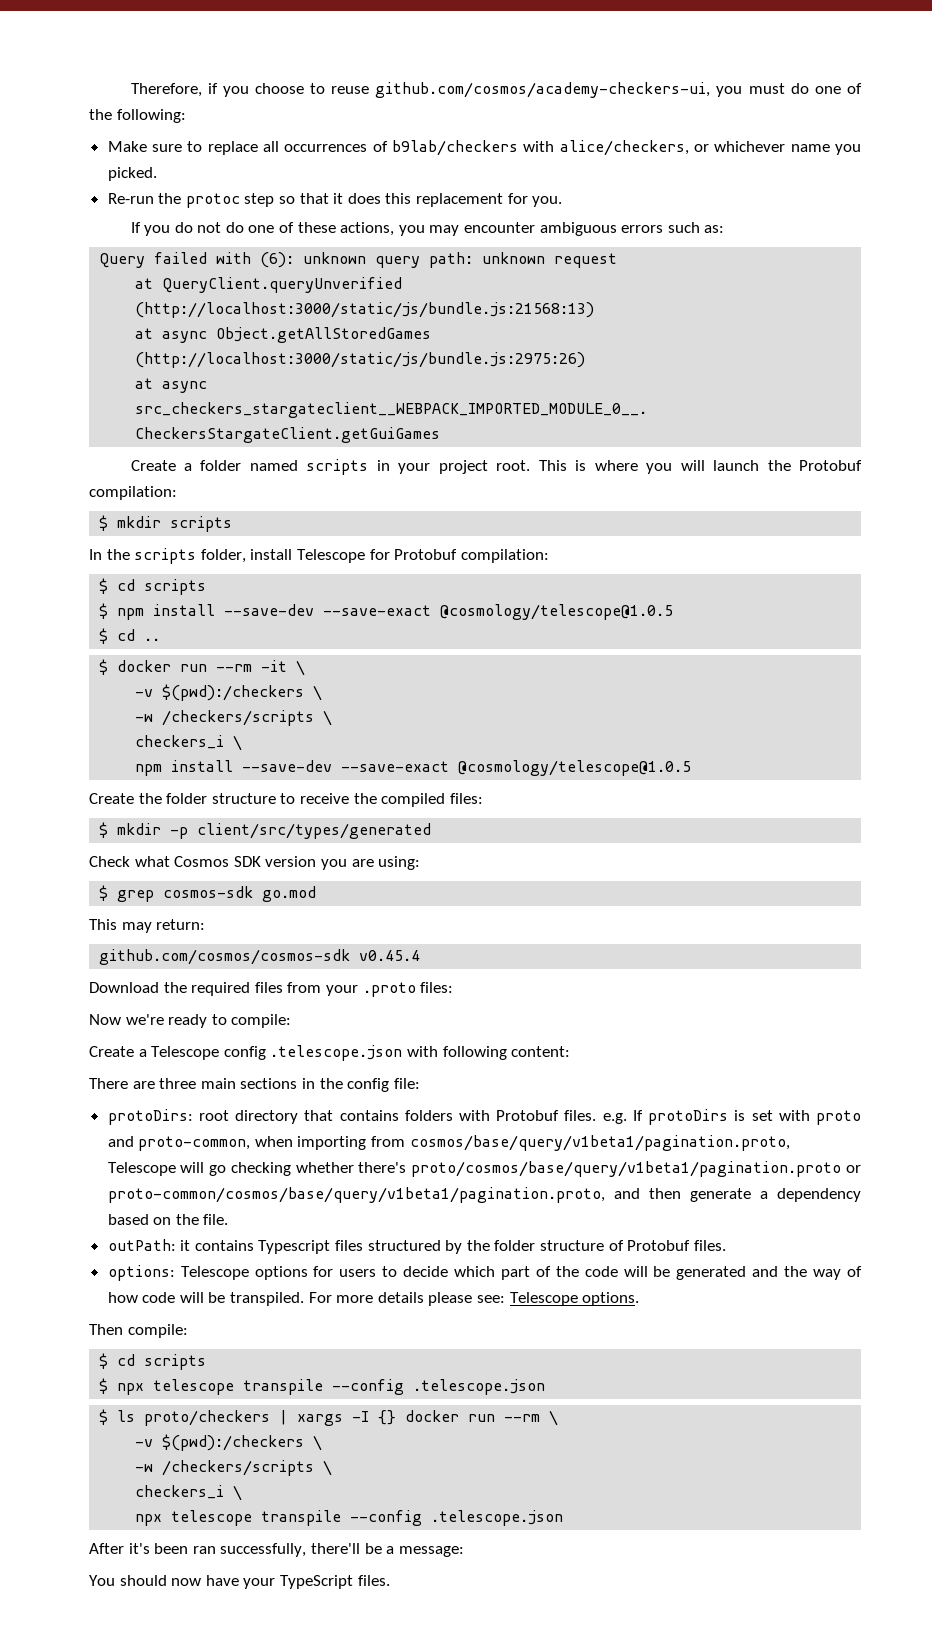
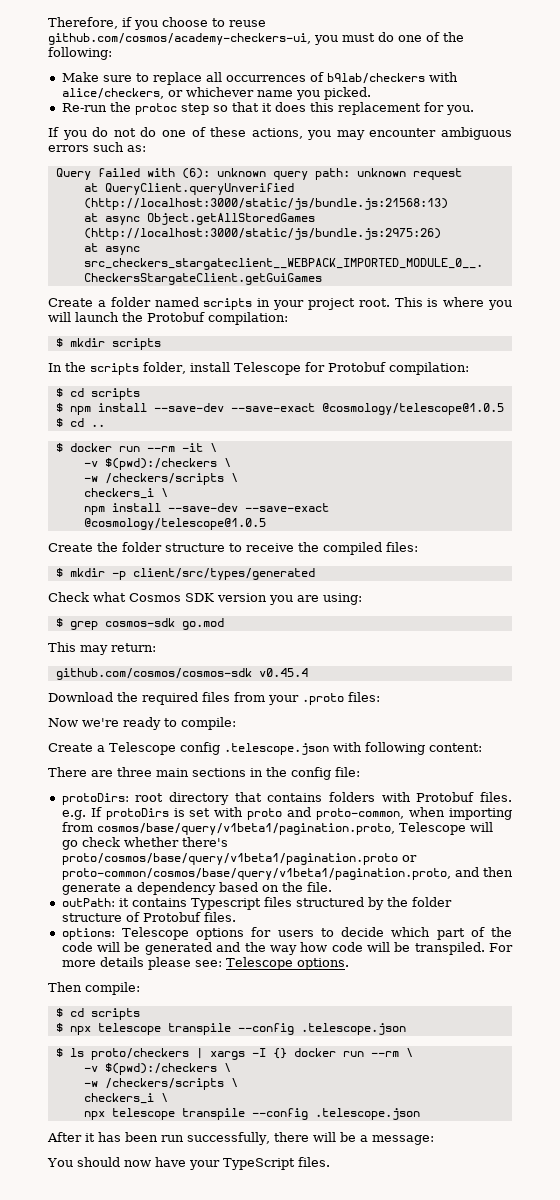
- protoDirs: root directory that contains folders with Protobuf files. e.g. If protoDirs is set with proto and proto-common, when importing from cosmos/base/query/v1beta1/pagination.proto, Telescope will go checking whether there's proto/cosmos/base/query/v1beta1/pagination.proto or proto-common/cosmos/base/query/v1beta1/pagination.proto, and then generate a dependency based on the file.
+ protoDirs: root directory that contains folders with Protobuf files. e.g. If protoDirs is set with proto and proto-common, when importing from cosmos/base/query/v1beta1/pagination.proto, Telescope will go check whether there's proto/cosmos/base/query/v1beta1/pagination.proto or proto-common/cosmos/base/query/v1beta1/pagination.proto, and then generate a dependency based on the file.
- options: Telescope options for users to decide which part of the code will be generated and the way of how code will be transpiled.
+ options: Telescope options for users to decide which part of the code will be generated and the way how code will be transpiled.
- After it's been ran successfully, there'll be a message:
+ After it has been run successfully, there will be a message:

